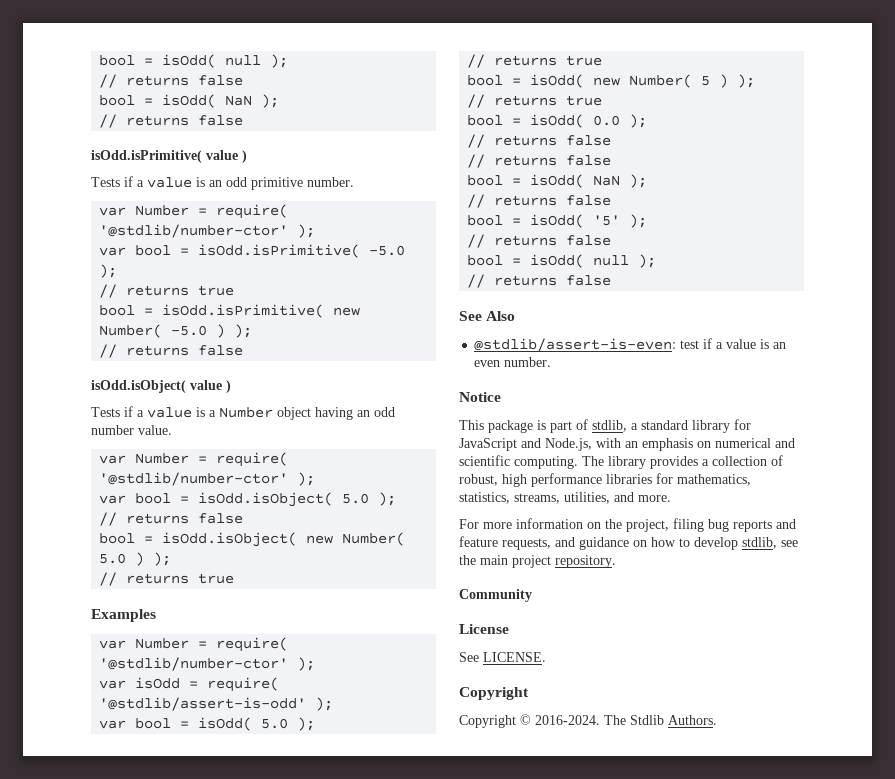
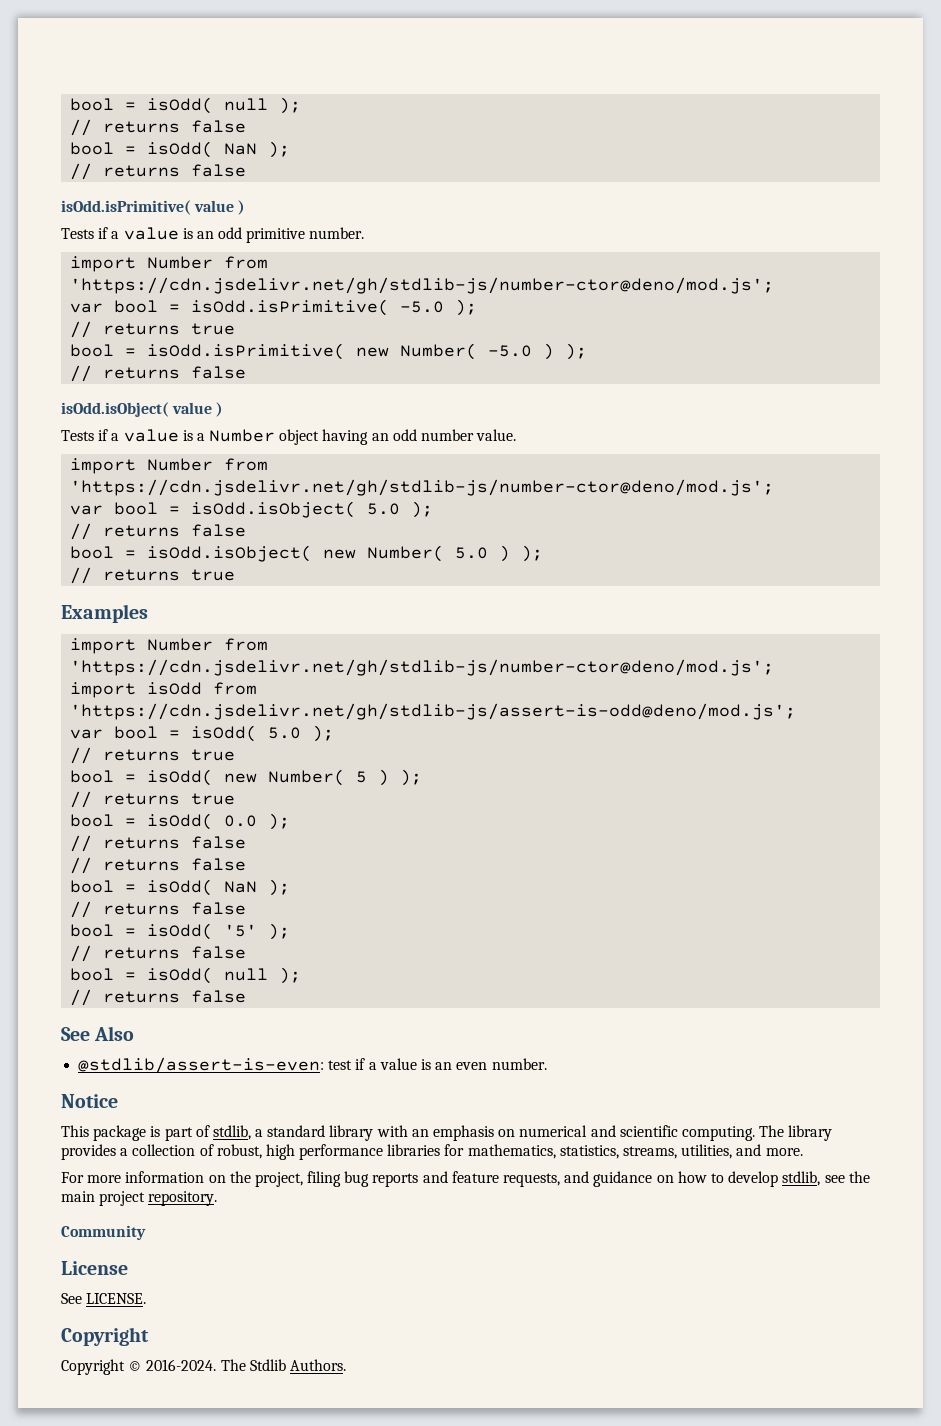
  Tests if a value is an odd primitive number.
- var Number = require( '@stdlib/number-ctor' );
+ import Number from 'https://cdn.jsdelivr.net/gh/stdlib-js/number-ctor@deno/mod.js';
  Tests if a value is a Number object having an odd number value.
- var Number = require( '@stdlib/number-ctor' );
+ import Number from 'https://cdn.jsdelivr.net/gh/stdlib-js/number-ctor@deno/mod.js';
  Examples
- var Number = require( '@stdlib/number-ctor' );
- var isOdd = require( '@stdlib/assert-is-odd' );
+ import Number from 'https://cdn.jsdelivr.net/gh/stdlib-js/number-ctor@deno/mod.js';
+ import isOdd from 'https://cdn.jsdelivr.net/gh/stdlib-js/assert-is-odd@deno/mod.js';
- This package is part of stdlib, a standard library for JavaScript and Node.js, with an emphasis on numerical and scientific computing.
+ This package is part of stdlib, a standard library with an emphasis on numerical and scientific computing.

